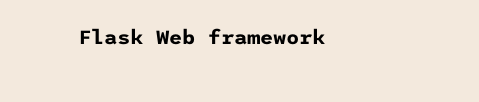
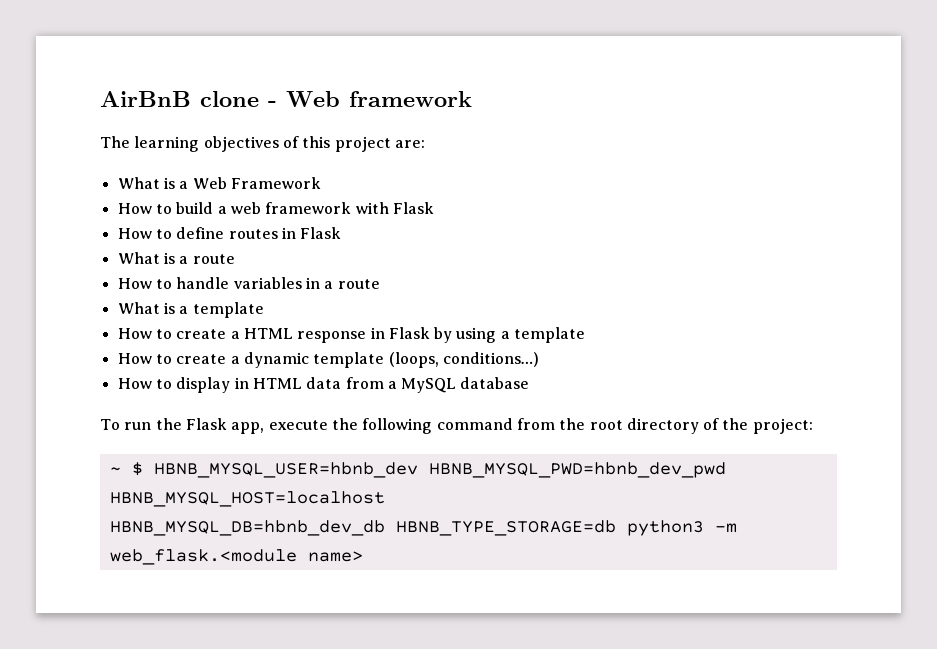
- Flask Web framework
+ AirBnB clone - Web framework
+ The learning objectives of this project are:
+ What is a Web Framework
+ How to build a web framework with Flask
+ How to define routes in Flask
+ What is a route
+ How to handle variables in a route
+ What is a template
+ How to create a HTML response in Flask by using a template
+ How to create a dynamic template (loops, conditions…)
+ How to display in HTML data from a MySQL database
+ To run the Flask app, execute the following command from the root directory of the project:
+ ~ $ HBNB_MYSQL_USER=hbnb_dev HBNB_MYSQL_PWD=hbnb_dev_pwd HBNB_MYSQL_HOST=localhost
+ HBNB_MYSQL_DB=hbnb_dev_db HBNB_TYPE_STORAGE=db python3 -m web_flask.<module name>

